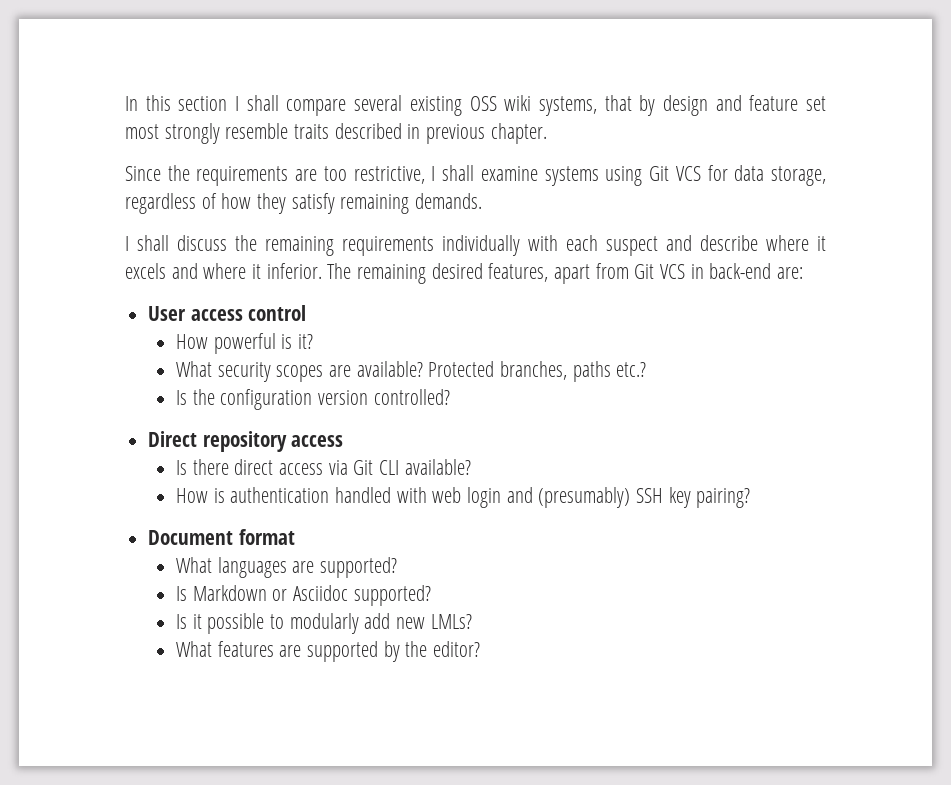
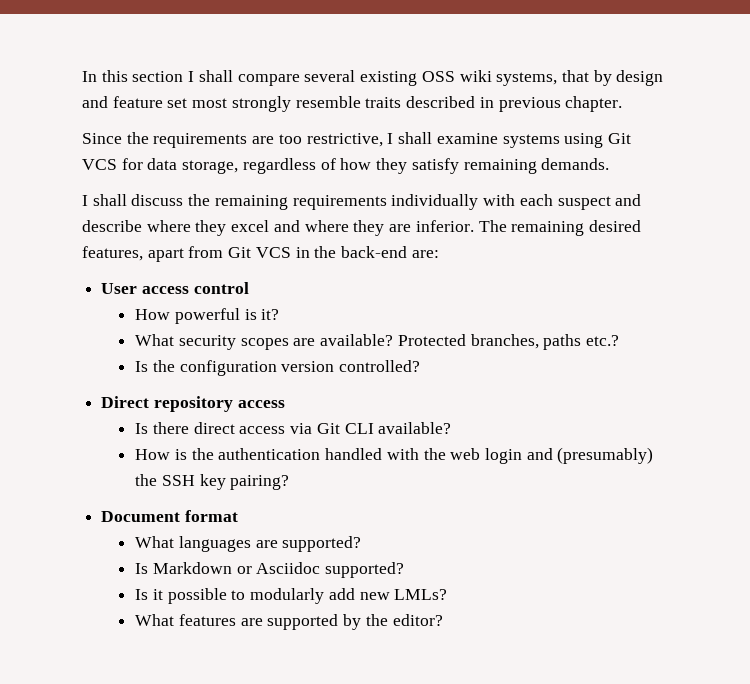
- I shall discuss the remaining requirements individually with each suspect and describe where it excels and where it inferior.
+ I shall discuss the remaining requirements individually with each suspect and describe where they excel and where they are inferior.
- The remaining desired features, apart from Git VCS in back-end are:
+ The remaining desired features, apart from Git VCS in the back-end are:
- How is authentication handled with web login and (presumably) SSH key pairing?
+ How is the authentication handled with the web login and (presumably) the SSH key pairing?

